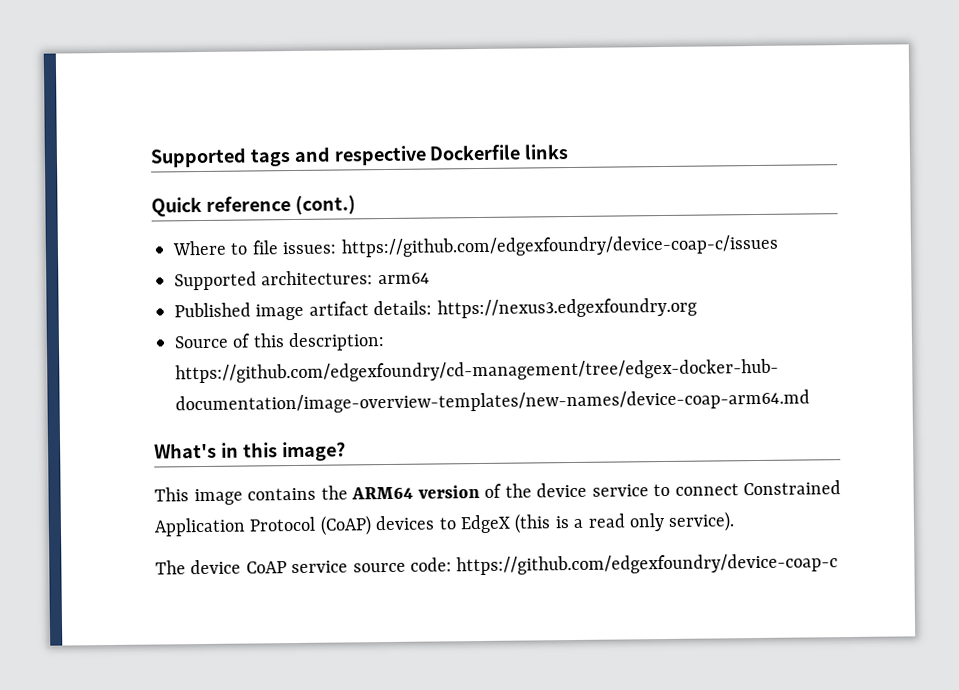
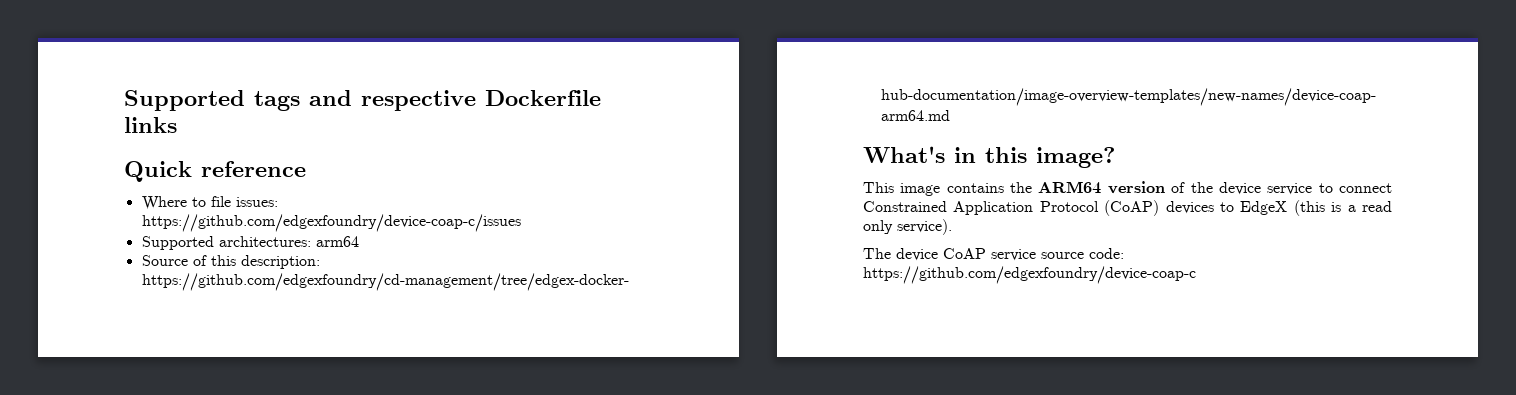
- Quick reference (cont.)
+ Quick reference
- Published image artifact details: https://nexus3.edgexfoundry.org

